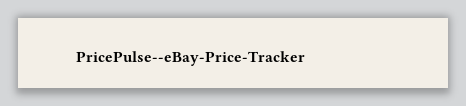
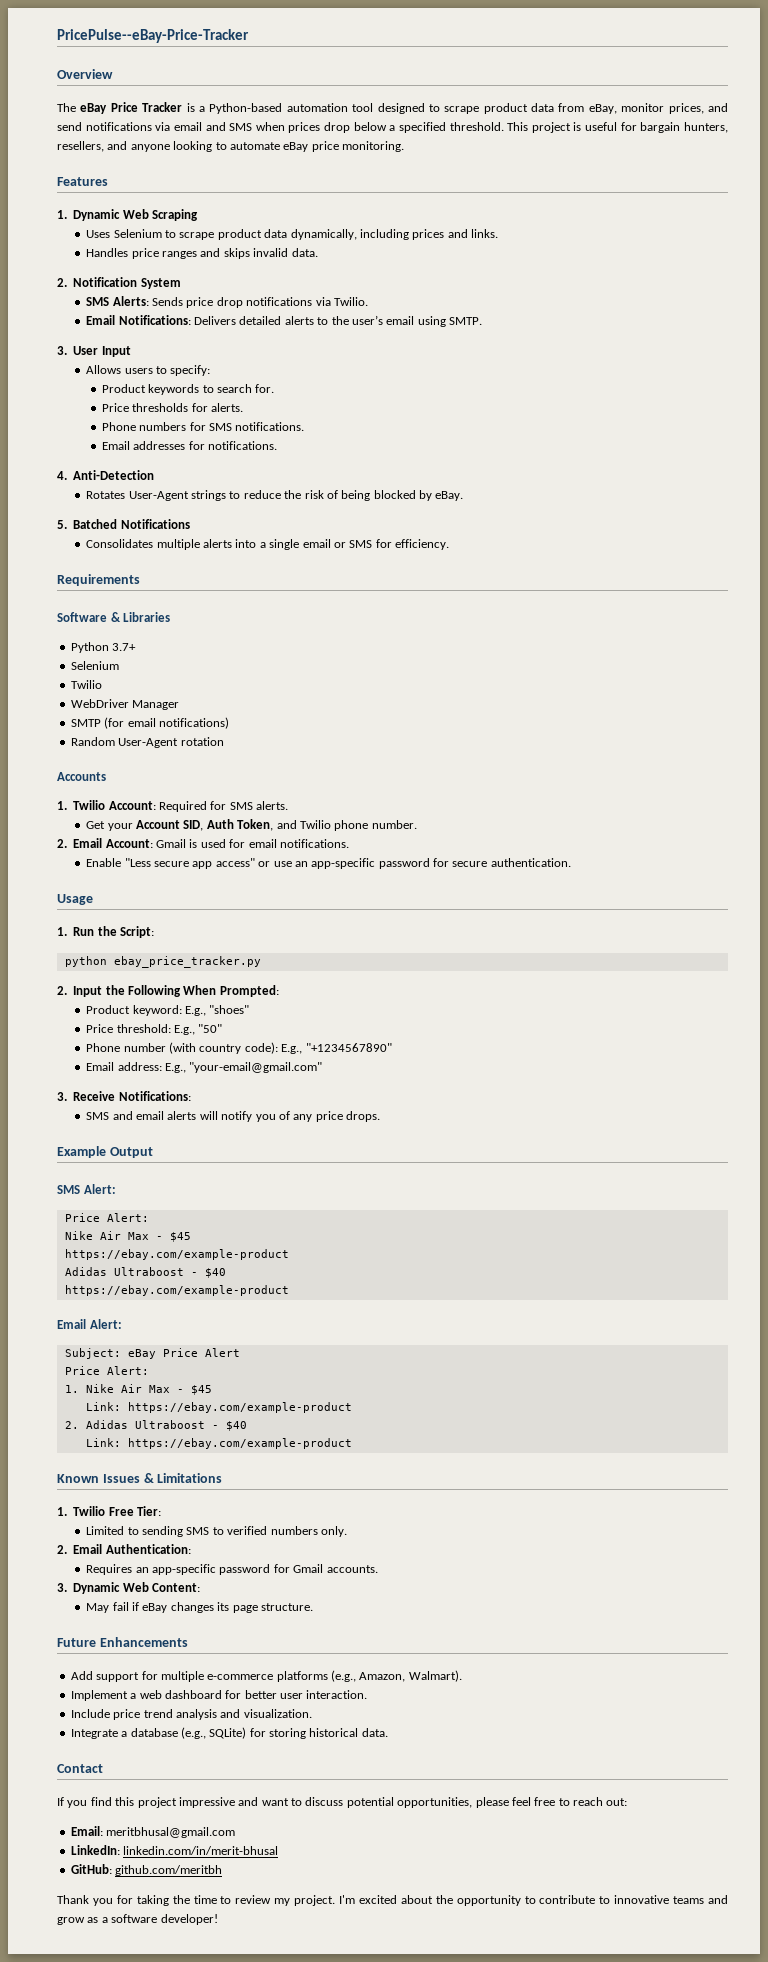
+ Overview
+ The eBay Price Tracker is a Python-based automation tool designed to scrape product data from eBay, monitor prices, and send notifications via email and SMS when prices drop below a specified threshold. This project is useful for bargain hunters, resellers, and anyone looking to automate eBay price monitoring.
+ Features
+ 1. Dynamic Web Scraping
+ Uses Selenium to scrape product data dynamically, including prices and links.
+ Handles price ranges and skips invalid data.
+ 2. Notification System
+ SMS Alerts: Sends price drop notifications via Twilio.
+ Email Notifications: Delivers detailed alerts to the user’s email using SMTP.
+ 3. User Input
+ Allows users to specify:
+ Product keywords to search for.
+ Price thresholds for alerts.
+ Phone numbers for SMS notifications.
+ Email addresses for notifications.
+ 4. Anti-Detection
+ Rotates User-Agent strings to reduce the risk of being blocked by eBay.
+ 5. Batched Notifications
+ Consolidates multiple alerts into a single email or SMS for efficiency.
+ Requirements
+ Software & Libraries
+ Python 3.7+
+ Selenium
+ Twilio
+ WebDriver Manager
+ SMTP (for email notifications)
+ Random User-Agent rotation
+ Accounts
+ 1. Twilio Account: Required for SMS alerts.
+ Get your Account SID, Auth Token, and Twilio phone number.
+ 2. Email Account: Gmail is used for email notifications.
+ Enable "Less secure app access" or use an app-specific password for secure authentication.
+ Usage
+ 1. Run the Script:
+ python ebay_price_tracker.py
+ 2. Input the Following When Prompted:
+ Product keyword: E.g., "shoes"
+ Price threshold: E.g., "50"
+ Phone number (with country code): E.g., "+1234567890"
+ Email address: E.g., "your-email@gmail.com"
+ 3. Receive Notifications:
+ SMS and email alerts will notify you of any price drops.
+ Example Output
+ SMS Alert:
+ Price Alert:
+ Nike Air Max - $45
+ https://ebay.com/example-product
+ Adidas Ultraboost - $40
+ https://ebay.com/example-product
+ Email Alert:
+ Subject: eBay Price Alert
+ Price Alert:
+ 1. Nike Air Max - $45
+ Link: https://ebay.com/example-product
+ 2. Adidas Ultraboost - $40
+ Link: https://ebay.com/example-product
+ Known Issues & Limitations
+ 1. Twilio Free Tier:
+ Limited to sending SMS to verified numbers only.
+ 2. Email Authentication:
+ Requires an app-specific password for Gmail accounts.
+ 3. Dynamic Web Content:
+ May fail if eBay changes its page structure.
+ Future Enhancements
+ Add support for multiple e-commerce platforms (e.g., Amazon, Walmart).
+ Implement a web dashboard for better user interaction.
+ Include price trend analysis and visualization.
+ Integrate a database (e.g., SQLite) for storing historical data.
+ Contact
+ If you find this project impressive and want to discuss potential opportunities, please feel free to reach out:
+ Email: meritbhusal@gmail.com
+ LinkedIn: linkedin.com/in/merit-bhusal
+ GitHub: github.com/meritbh
+ Thank you for taking the time to review my project. I'm excited about the opportunity to contribute to innovative teams and grow as a software developer!

